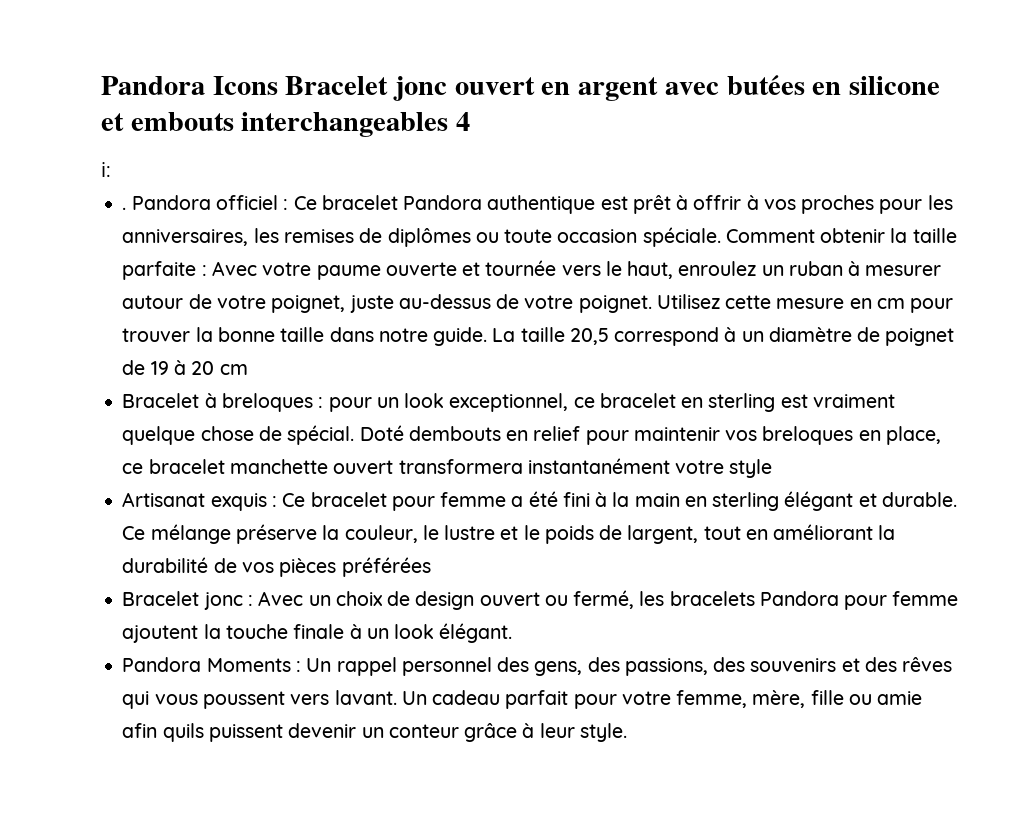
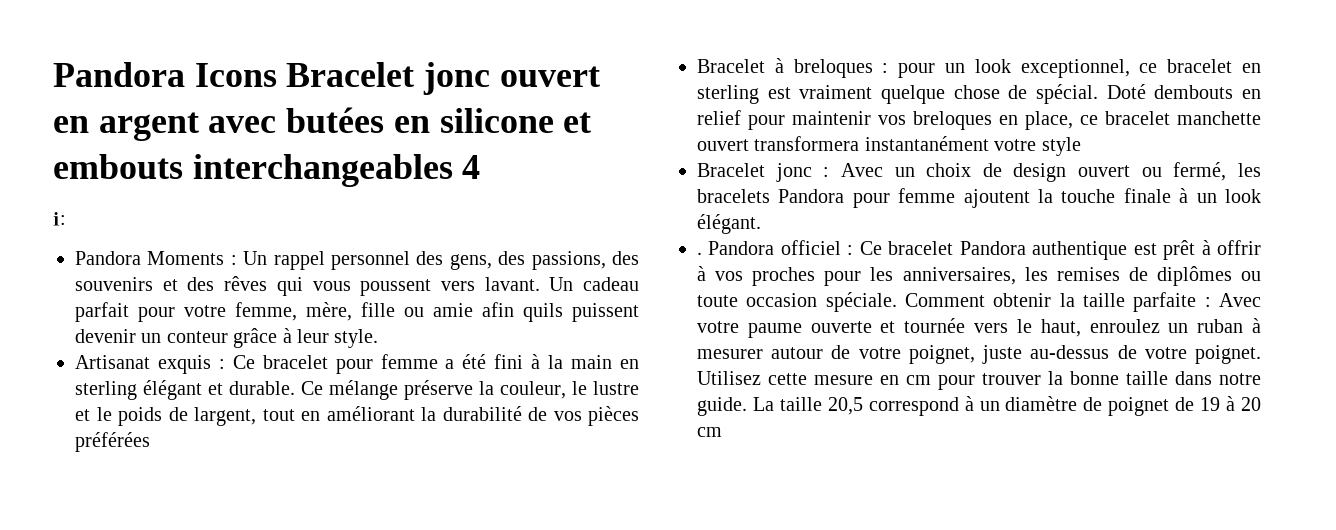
+ Pandora Moments : Un rappel personnel des gens, des passions, des souvenirs et des rêves qui vous poussent vers lavant. Un cadeau parfait pour votre femme, mère, fille ou amie afin quils puissent devenir un conteur grâce à leur style.
+ Artisanat exquis : Ce bracelet pour femme a été fini à la main en sterling élégant et durable. Ce mélange préserve la couleur, le lustre et le poids de largent, tout en améliorant la durabilité de vos pièces préférées
+ Bracelet à breloques : pour un look exceptionnel, ce bracelet en sterling est vraiment quelque chose de spécial. Doté dembouts en relief pour maintenir vos breloques en place, ce bracelet manchette ouvert transformera instantanément votre style
+ Bracelet jonc : Avec un choix de design ouvert ou fermé, les bracelets Pandora pour femme ajoutent la touche finale à un look élégant.
- Bracelet à breloques : pour un look exceptionnel, ce bracelet en sterling est vraiment quelque chose de spécial. Doté dembouts en relief pour maintenir vos breloques en place, ce bracelet manchette ouvert transformera instantanément votre style
- Artisanat exquis : Ce bracelet pour femme a été fini à la main en sterling élégant et durable. Ce mélange préserve la couleur, le lustre et le poids de largent, tout en améliorant la durabilité de vos pièces préférées
- Bracelet jonc : Avec un choix de design ouvert ou fermé, les bracelets Pandora pour femme ajoutent la touche finale à un look élégant.
- Pandora Moments : Un rappel personnel des gens, des passions, des souvenirs et des rêves qui vous poussent vers lavant. Un cadeau parfait pour votre femme, mère, fille ou amie afin quils puissent devenir un conteur grâce à leur style.

